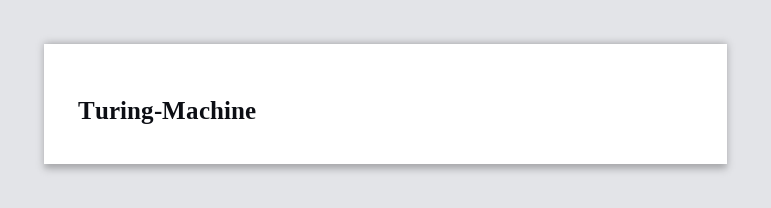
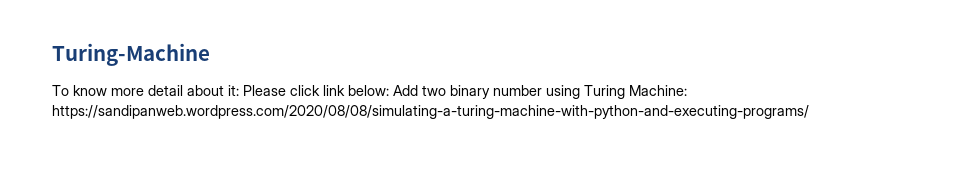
+ To know more detail about it: Please click link below: Add two binary number using Turing Machine: https://sandipanweb.wordpress.com/2020/08/08/simulating-a-turing-machine-with-python-and-executing-programs/

